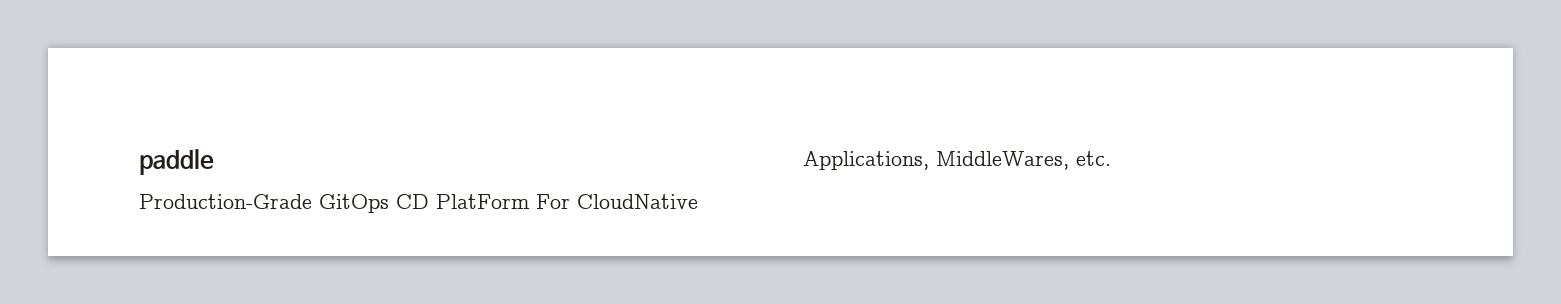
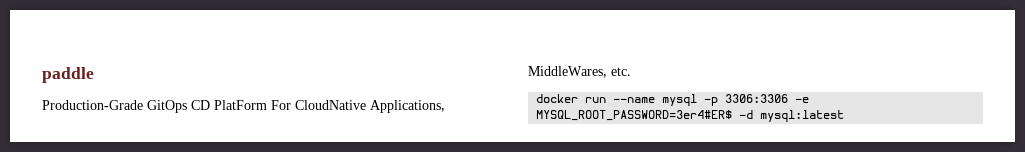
+ docker run --name mysql -p 3306:3306 -e MYSQL_ROOT_PASSWORD=3er4#ER$ -d mysql:latest

